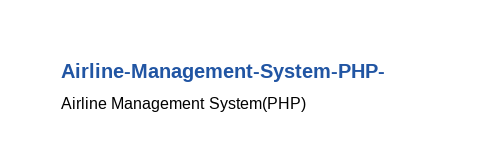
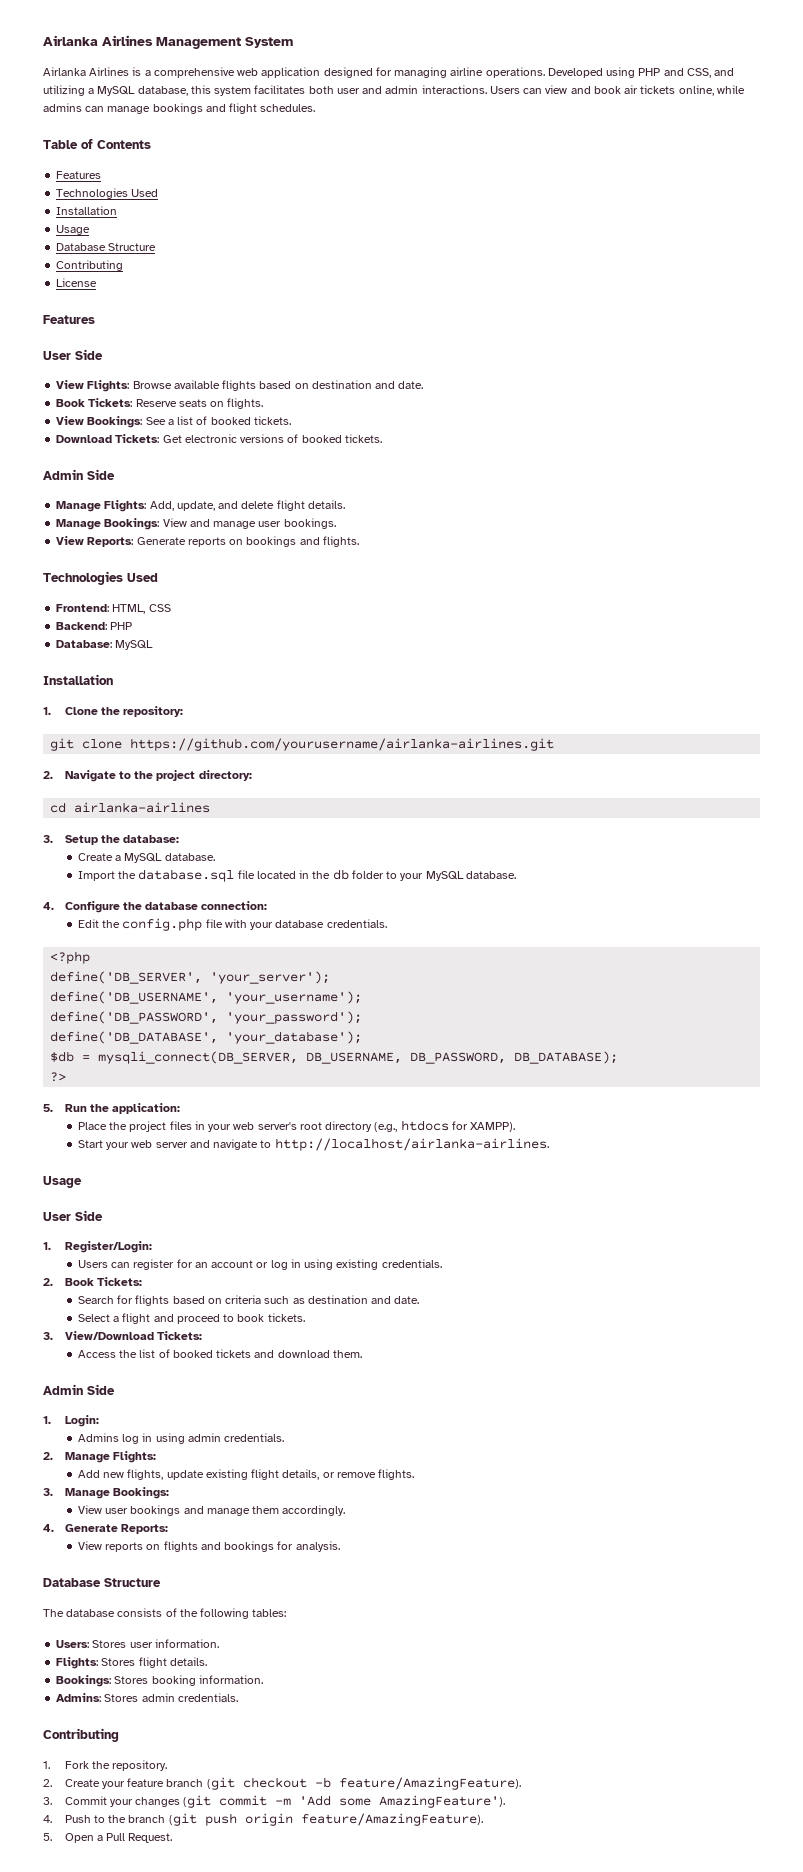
- Airline-Management-System-PHP-
- Airline Management System(PHP)
+ Airlanka Airlines Management System
+ Airlanka Airlines is a comprehensive web application designed for managing airline operations. Developed using PHP and CSS, and utilizing a MySQL database, this system facilitates both user and admin interactions. Users can view and book air tickets online, while admins can manage bookings and flight schedules.
+ Table of Contents
+ Features
+ Technologies Used
+ Installation
+ Usage
+ Database Structure
+ Contributing
+ License
+ Features
+ User Side
+ View Flights: Browse available flights based on destination and date.
+ Book Tickets: Reserve seats on flights.
+ View Bookings: See a list of booked tickets.
+ Download Tickets: Get electronic versions of booked tickets.
+ Admin Side
+ Manage Flights: Add, update, and delete flight details.
+ Manage Bookings: View and manage user bookings.
+ View Reports: Generate reports on bookings and flights.
+ Technologies Used
+ Frontend: HTML, CSS
+ Backend: PHP
+ Database: MySQL
+ Installation
+ 1. Clone the repository:
+ git clone https://github.com/yourusername/airlanka-airlines.git
+ 2. Navigate to the project directory:
+ cd airlanka-airlines
+ 3. Setup the database:
+ Create a MySQL database.
+ Import the database.sql file located in the db folder to your MySQL database.
+ 4. Configure the database connection:
+ Edit the config.php file with your database credentials.
+ <?php
+ define('DB_SERVER', 'your_server');
+ define('DB_USERNAME', 'your_username');
+ define('DB_PASSWORD', 'your_password');
+ define('DB_DATABASE', 'your_database');
+ $db = mysqli_connect(DB_SERVER, DB_USERNAME, DB_PASSWORD, DB_DATABASE);
+ ?>
+ 5. Run the application:
+ Place the project files in your web server's root directory (e.g., htdocs for XAMPP).
+ Start your web server and navigate to http://localhost/airlanka-airlines.
+ Usage
+ User Side
+ 1. Register/Login:
+ Users can register for an account or log in using existing credentials.
+ 2. Book Tickets:
+ Search for flights based on criteria such as destination and date.
+ Select a flight and proceed to book tickets.
+ 3. View/Download Tickets:
+ Access the list of booked tickets and download them.
+ Admin Side
+ 1. Login:
+ Admins log in using admin credentials.
+ 2. Manage Flights:
+ Add new flights, update existing flight details, or remove flights.
+ 3. Manage Bookings:
+ View user bookings and manage them accordingly.
+ 4. Generate Reports:
+ View reports on flights and bookings for analysis.
+ Database Structure
+ The database consists of the following tables:
+ Users: Stores user information.
+ Flights: Stores flight details.
+ Bookings: Stores booking information.
+ Admins: Stores admin credentials.
+ Contributing
+ 1. Fork the repository.
+ 2. Create your feature branch (git checkout -b feature/AmazingFeature).
+ 3. Commit your changes (git commit -m 'Add some AmazingFeature').
+ 4. Push to the branch (git push origin feature/AmazingFeature).
+ 5. Open a Pull Request.

